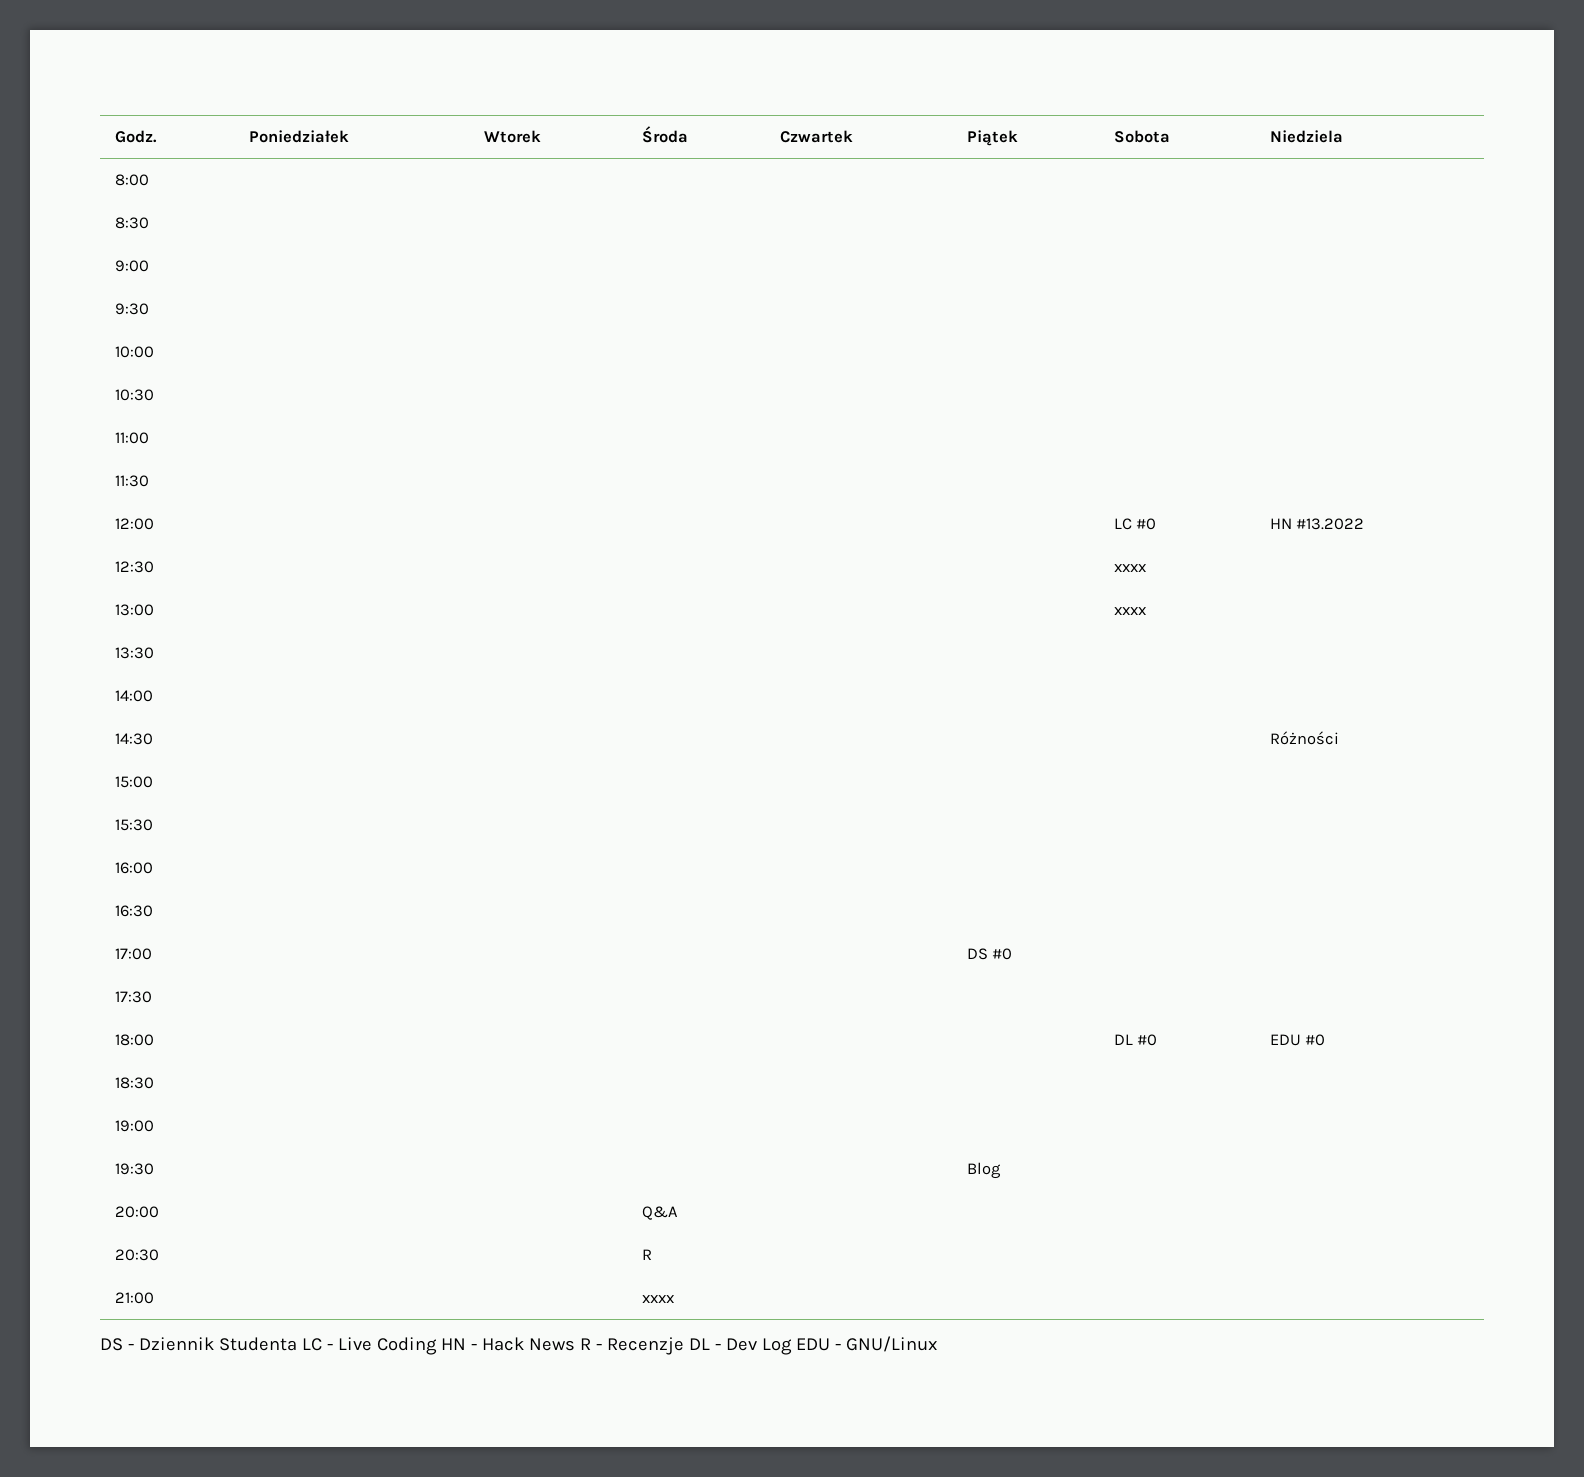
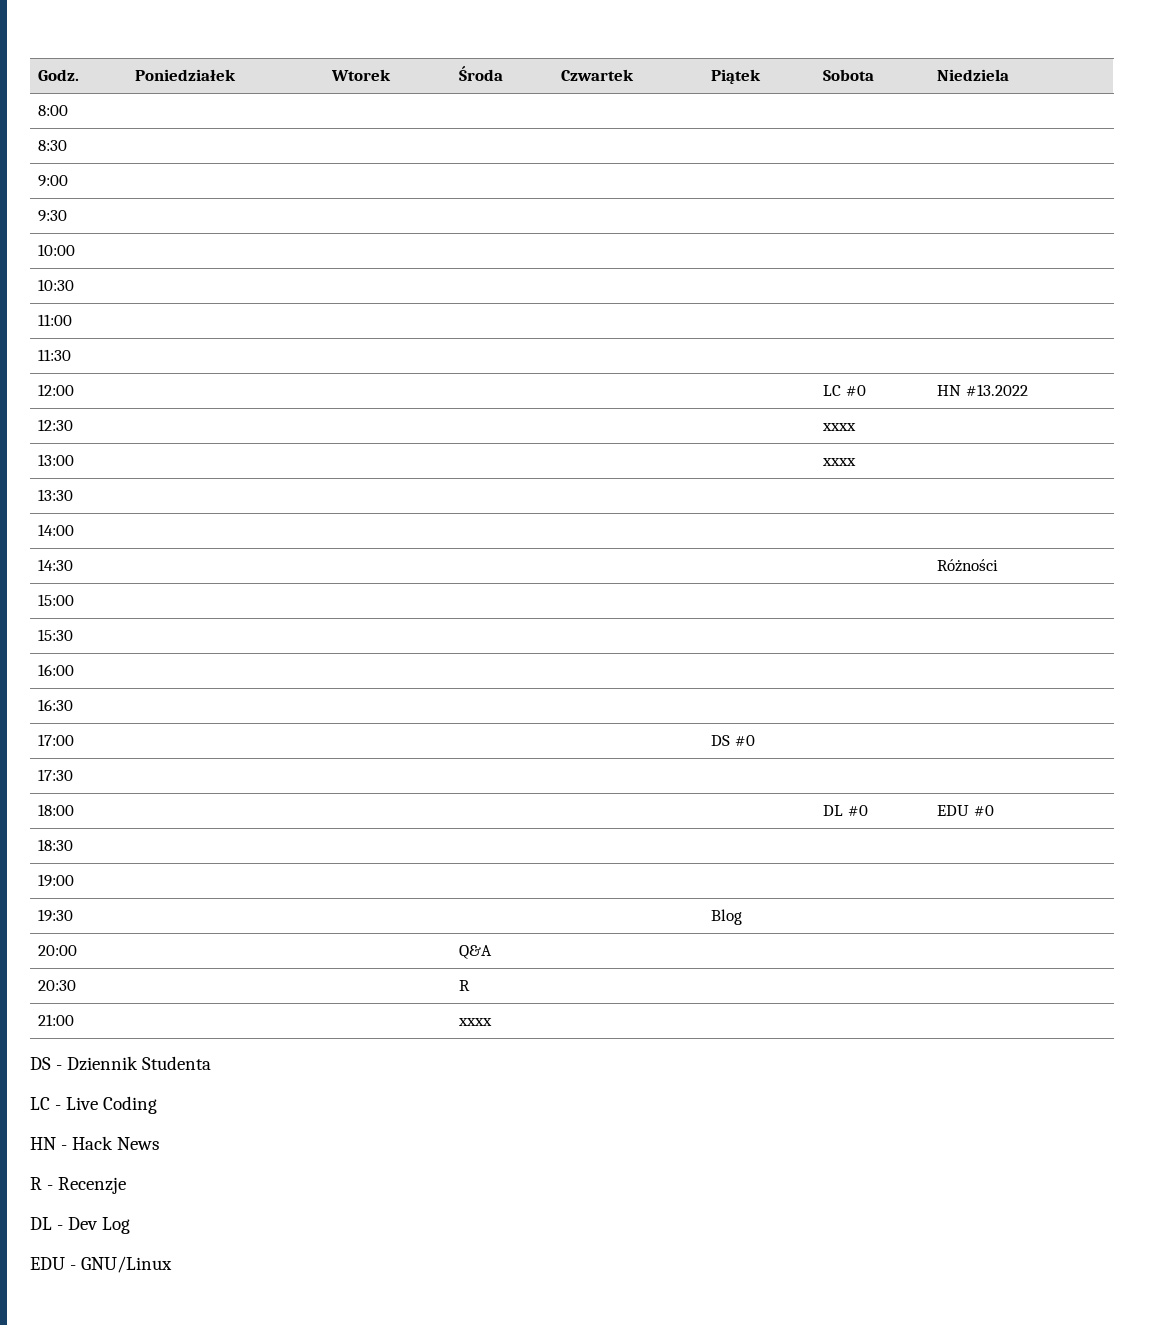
- DS - Dziennik Studenta LC - Live Coding HN - Hack News R - Recenzje DL - Dev Log EDU - GNU/Linux
+ DS - Dziennik Studenta
+ LC - Live Coding
+ HN - Hack News
+ R - Recenzje
+ DL - Dev Log
+ EDU - GNU/Linux

